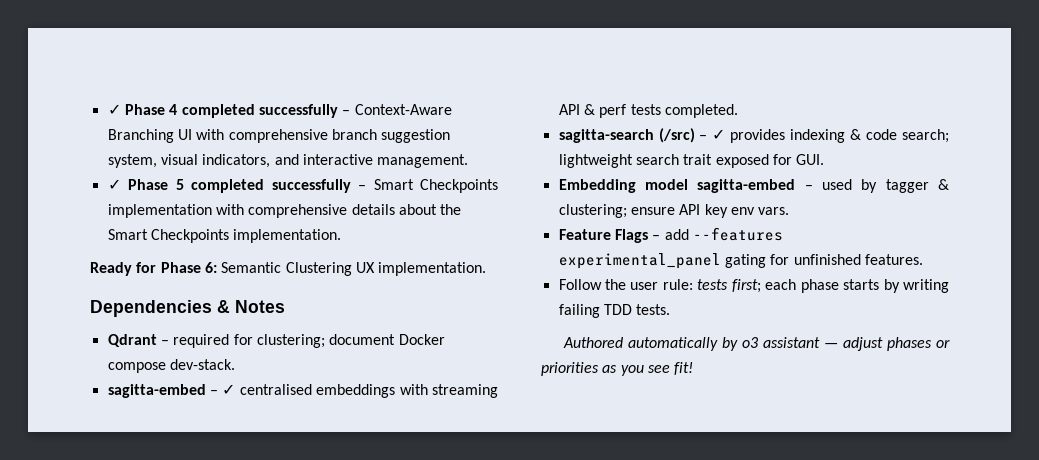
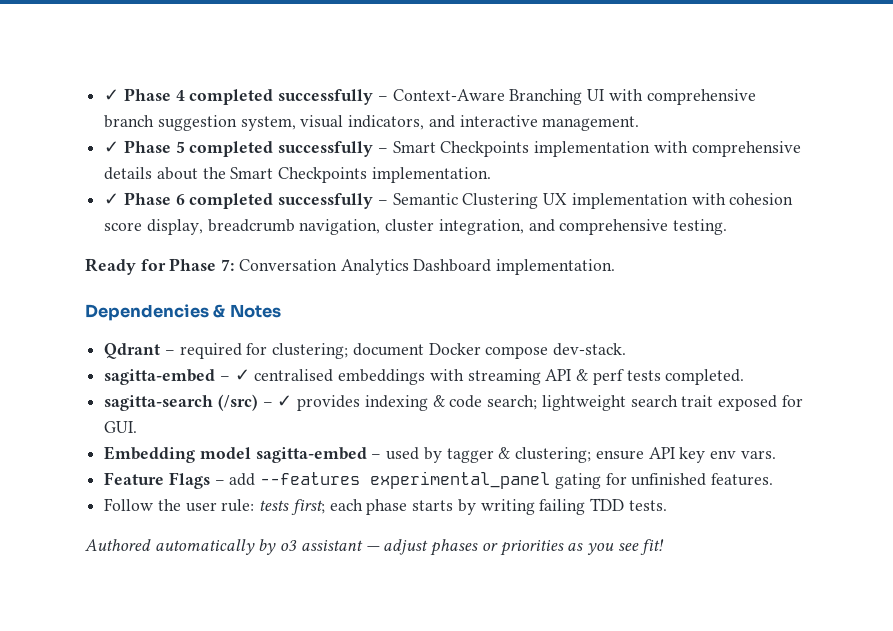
+ ✓ Phase 6 completed successfully – Semantic Clustering UX implementation with cohesion score display, breadcrumb navigation, cluster integration, and comprehensive testing.
- Ready for Phase 6: Semantic Clustering UX implementation.
+ Ready for Phase 7: Conversation Analytics Dashboard implementation.

